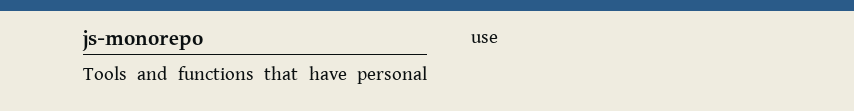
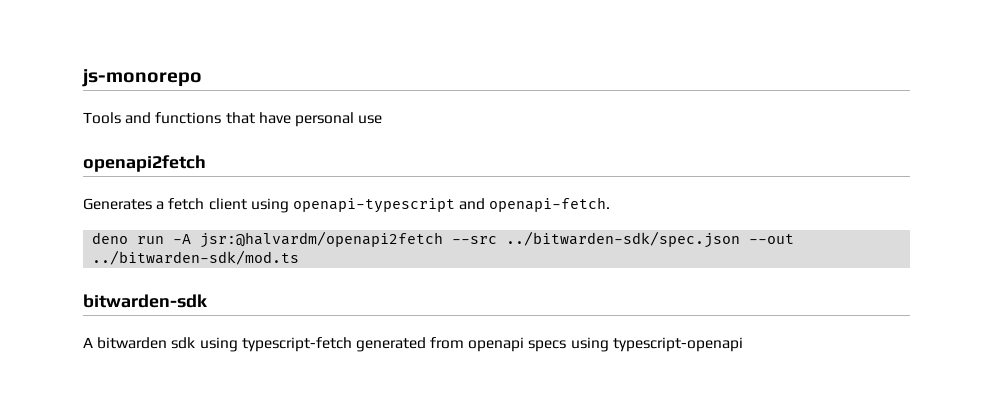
+ openapi2fetch
+ Generates a fetch client using openapi-typescript and openapi-fetch.
+ deno run -A jsr:@halvardm/openapi2fetch --src ../bitwarden-sdk/spec.json --out ../bitwarden-sdk/mod.ts
+ bitwarden-sdk
+ A bitwarden sdk using typescript-fetch generated from openapi specs using typescript-openapi

